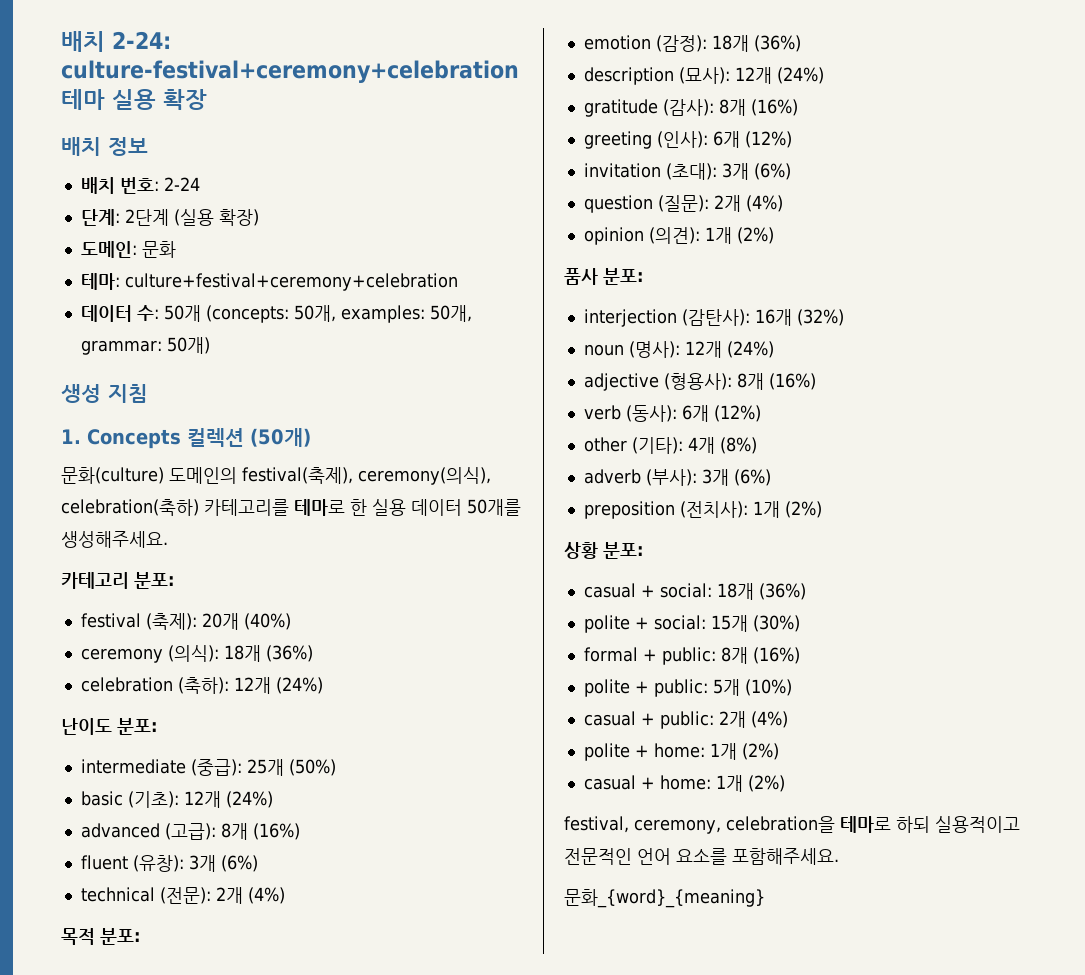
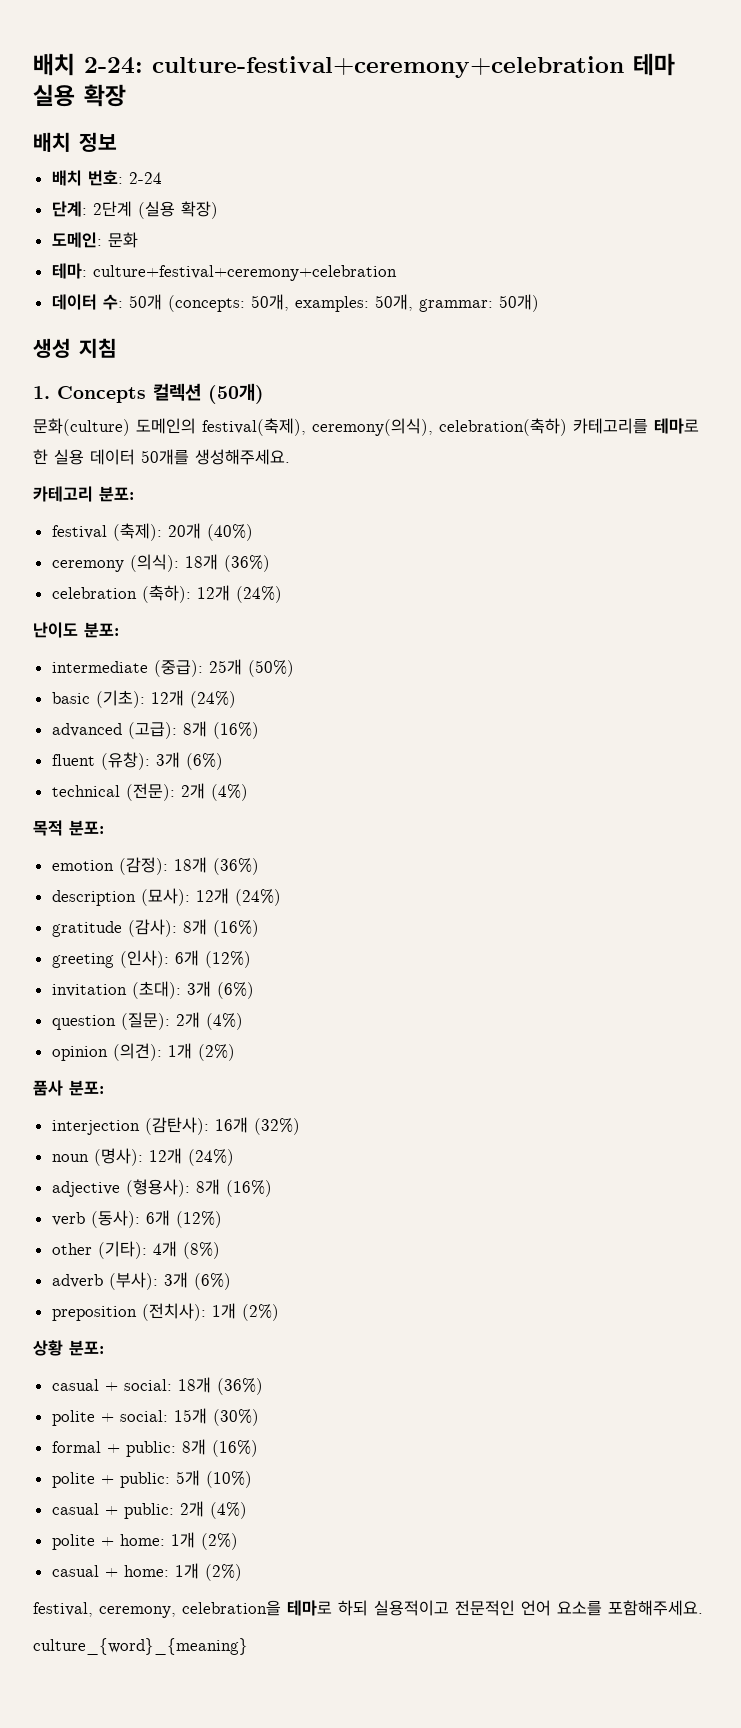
- 문화_{word}_{meaning}
+ culture_{word}_{meaning}

